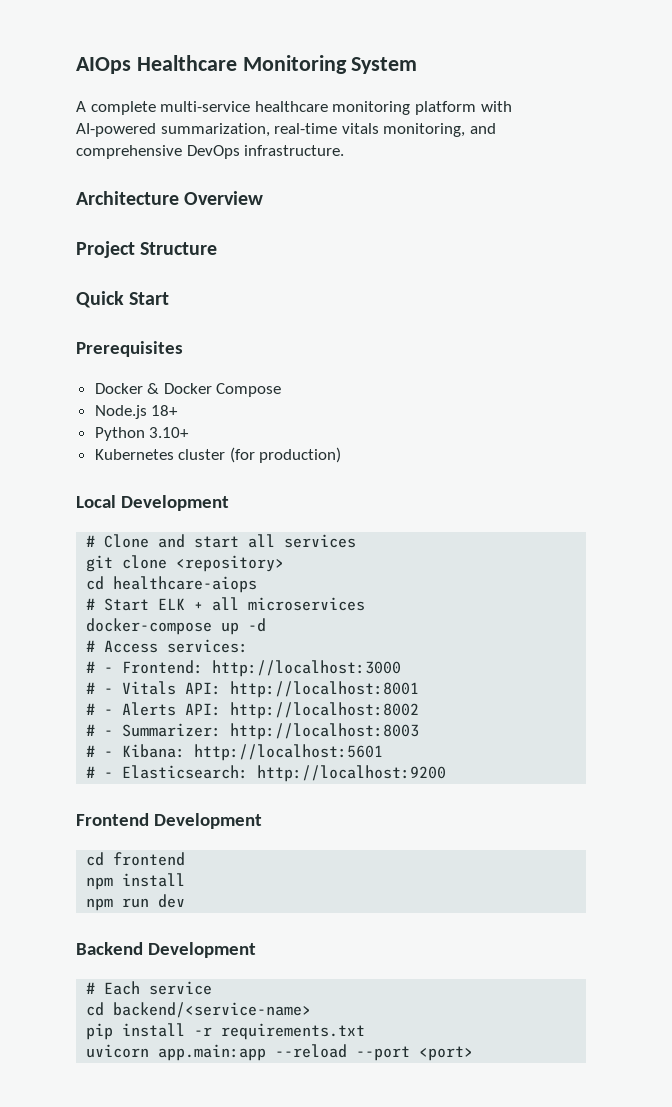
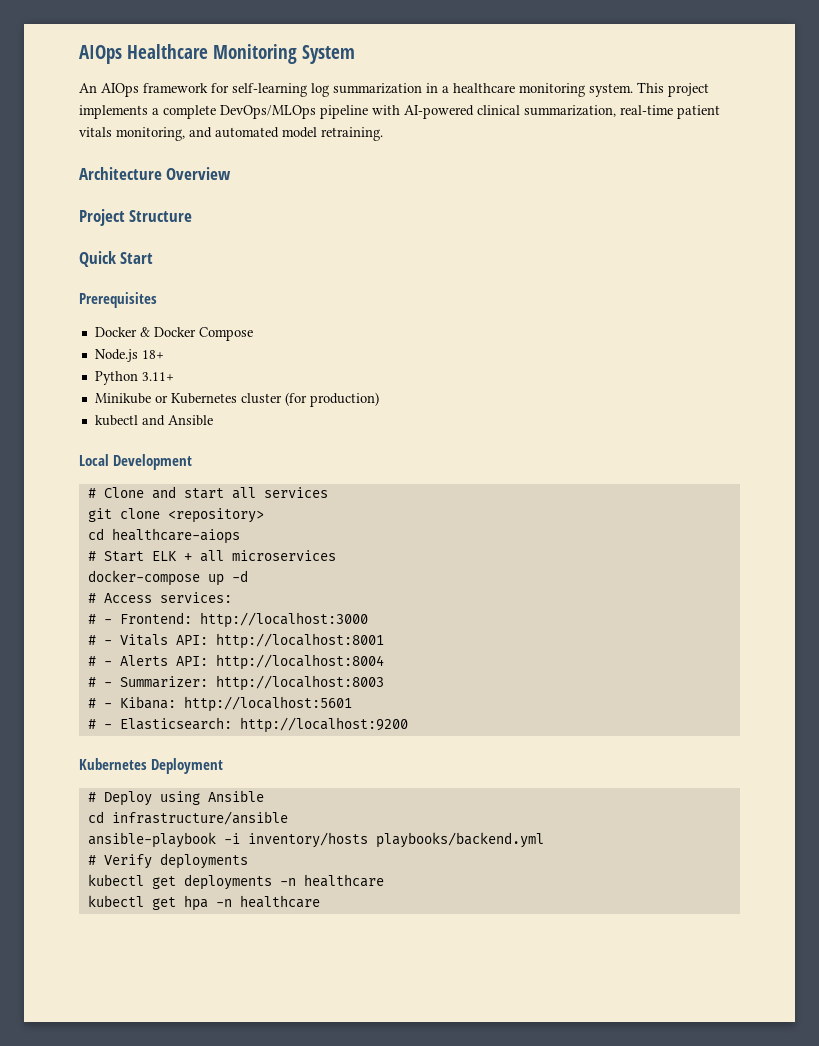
- A complete multi-service healthcare monitoring platform with AI-powered summarization, real-time vitals monitoring, and comprehensive DevOps infrastructure.
+ An AIOps framework for self-learning log summarization in a healthcare monitoring system. This project implements a complete DevOps/MLOps pipeline with AI-powered clinical summarization, real-time patient vitals monitoring, and automated model retraining.
- Python 3.10+
- Kubernetes cluster (for production)
+ Python 3.11+
+ Minikube or Kubernetes cluster (for production)
+ kubectl and Ansible
- # - Alerts API: http://localhost:8002
+ # - Alerts API: http://localhost:8004
- Frontend Development
- cd frontend
- npm install
- npm run dev
- Backend Development
- # Each service
- cd backend/<service-name>
- pip install -r requirements.txt
- uvicorn app.main:app --reload --port <port>
+ Kubernetes Deployment
+ # Deploy using Ansible
+ cd infrastructure/ansible
+ ansible-playbook -i inventory/hosts playbooks/backend.yml
+ # Verify deployments
+ kubectl get deployments -n healthcare
+ kubectl get hpa -n healthcare

